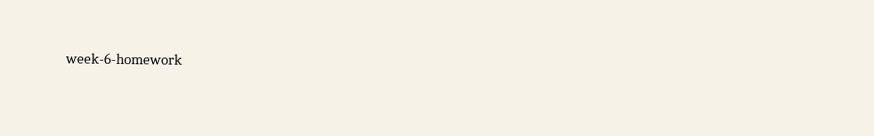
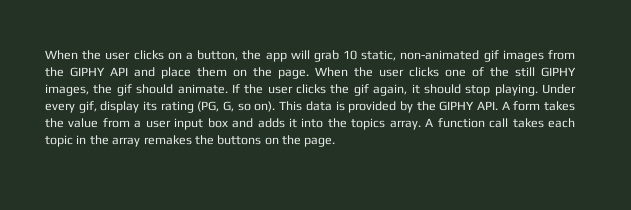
- week-6-homework
+ When the user clicks on a button, the app will grab 10 static, non-animated gif images from the GIPHY API and place them on the page. When the user clicks one of the still GIPHY images, the gif should animate. If the user clicks the gif again, it should stop playing. Under every gif, display its rating (PG, G, so on). This data is provided by the GIPHY API. A form takes the value from a user input box and adds it into the topics array. A function call takes each topic in the array remakes the buttons on the page.

